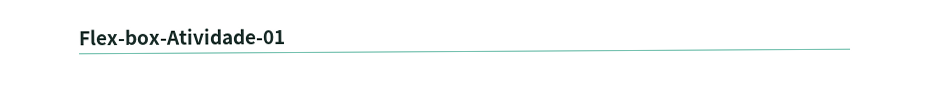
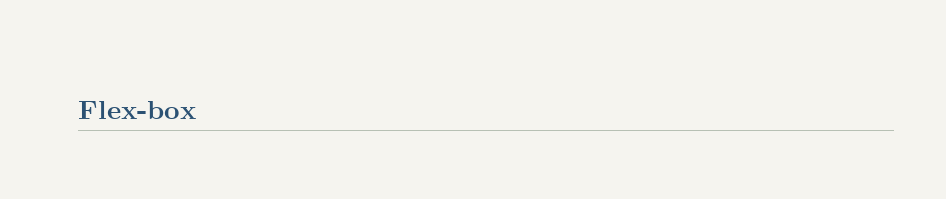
- Flex-box-Atividade-01
+ Flex-box

